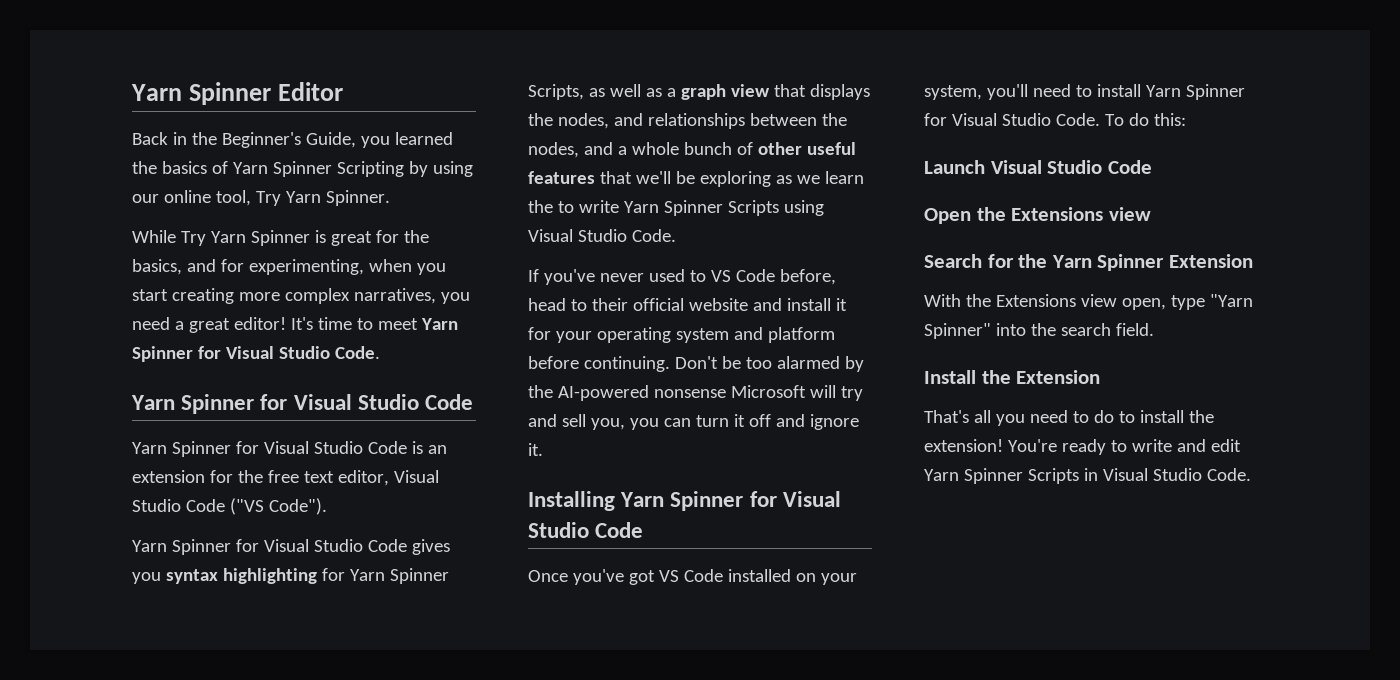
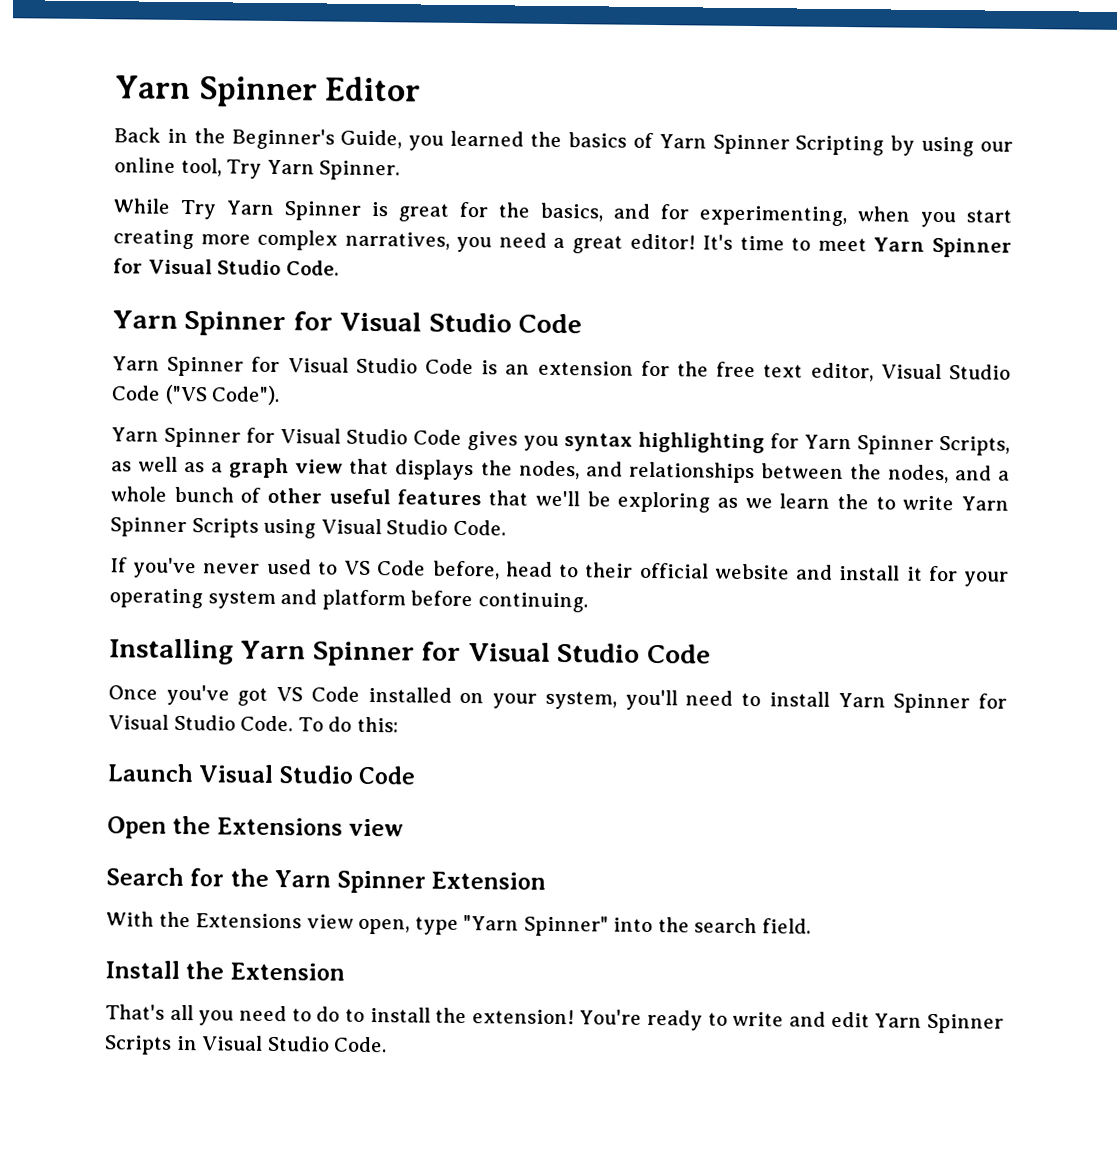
- Don't be too alarmed by the AI-powered nonsense Microsoft will try and sell you, you can turn it off and ignore it.

